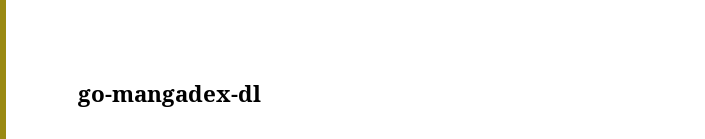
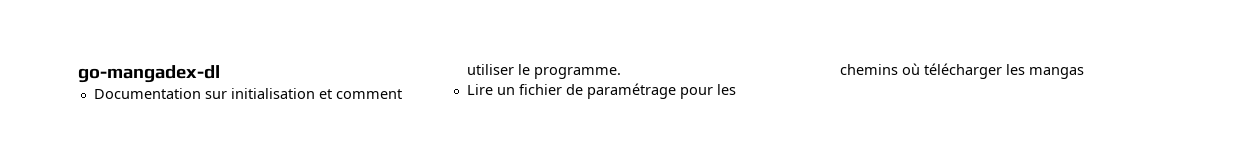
+ Documentation sur initialisation et comment utiliser le programme.
+ Lire un fichier de paramétrage pour les chemins où télécharger les mangas

